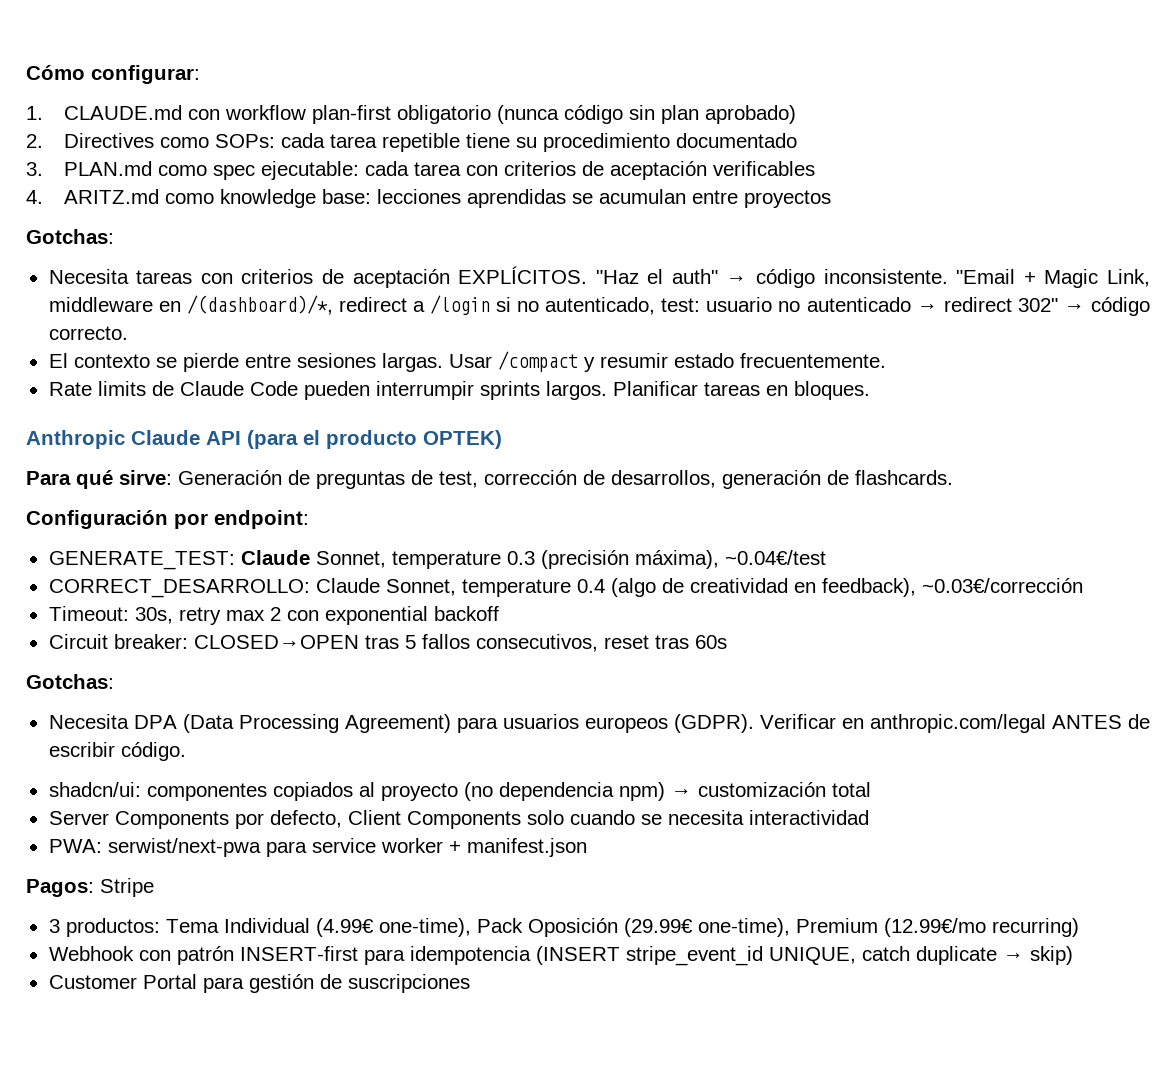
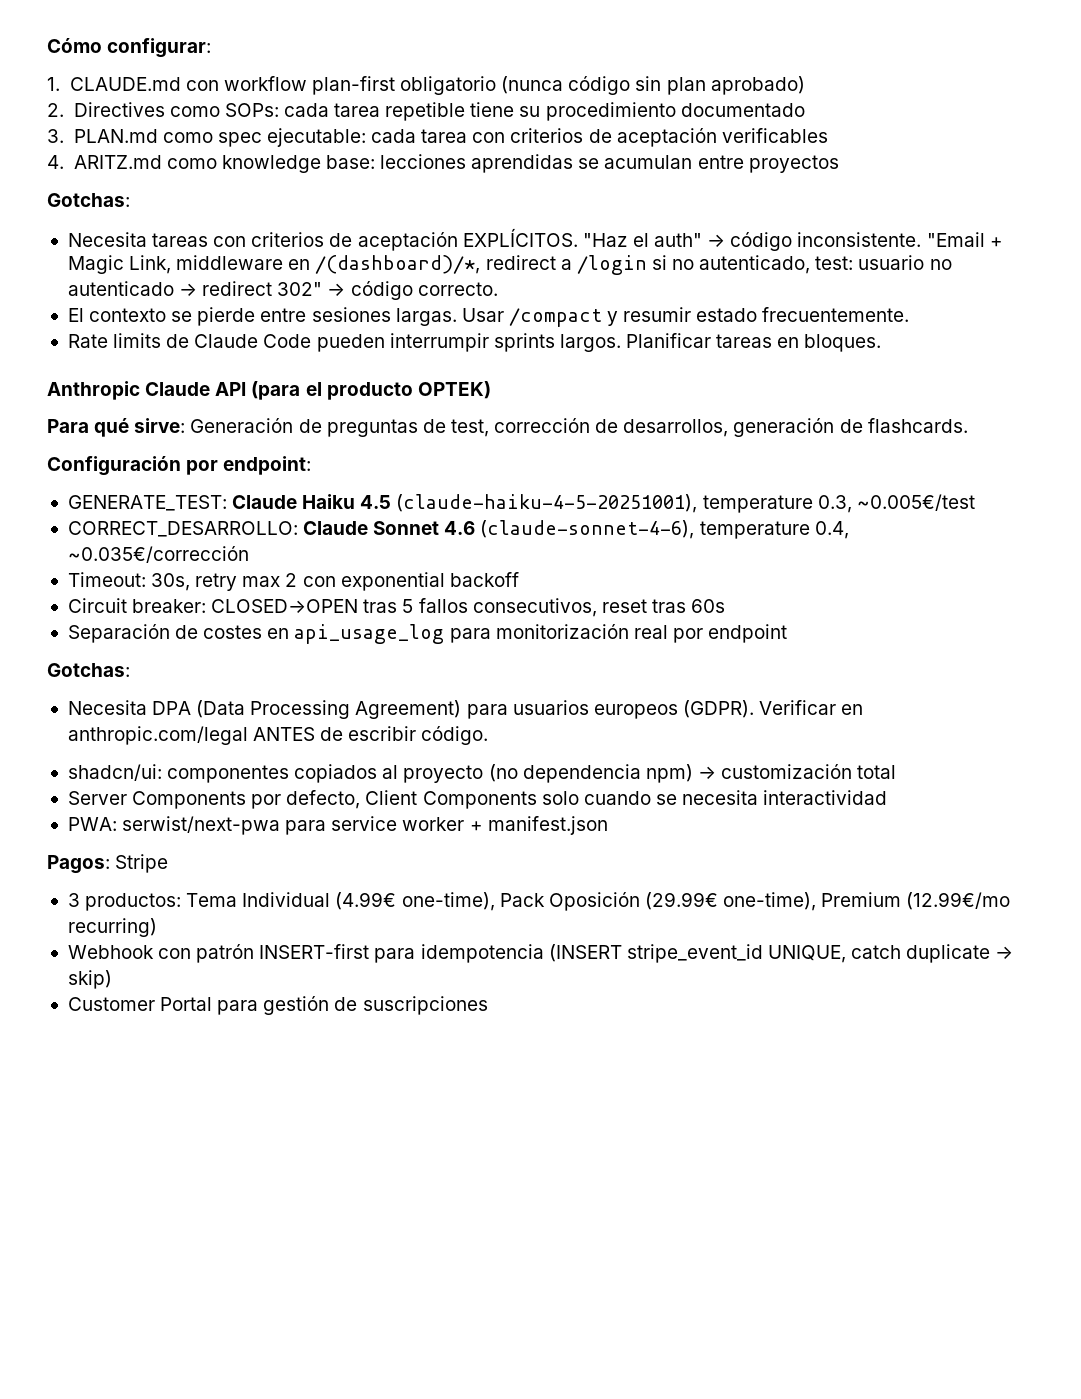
- GENERATE_TEST: Claude Sonnet, temperature 0.3 (precisión máxima), ~0.04€/test
- CORRECT_DESARROLLO: Claude Sonnet, temperature 0.4 (algo de creatividad en feedback), ~0.03€/corrección
+ GENERATE_TEST: Claude Haiku 4.5 (claude-haiku-4-5-20251001), temperature 0.3, ~0.005€/test
+ CORRECT_DESARROLLO: Claude Sonnet 4.6 (claude-sonnet-4-6), temperature 0.4, ~0.035€/corrección
+ Separación de costes en api_usage_log para monitorización real por endpoint

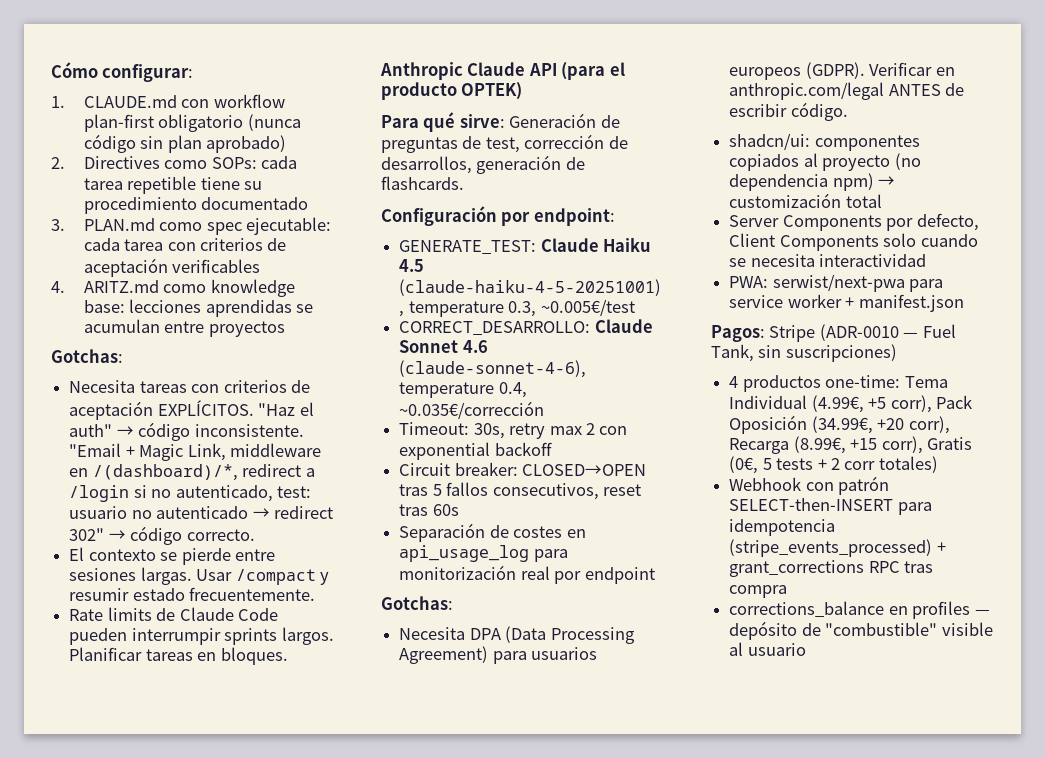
- Pagos: Stripe
- 3 productos: Tema Individual (4.99€ one-time), Pack Oposición (29.99€ one-time), Premium (12.99€/mo recurring)
+ Pagos: Stripe (ADR-0010 — Fuel Tank, sin suscripciones)
+ 4 productos one-time: Tema Individual (4.99€, +5 corr), Pack Oposición (34.99€, +20 corr), Recarga (8.99€, +15 corr), Gratis (0€, 5 tests + 2 corr totales)
- Webhook con patrón INSERT-first para idempotencia (INSERT stripe_event_id UNIQUE, catch duplicate → skip)
- Customer Portal para gestión de suscripciones
+ Webhook con patrón SELECT-then-INSERT para idempotencia (stripe_events_processed) + grant_corrections RPC tras compra
+ corrections_balance en profiles — depósito de "combustible" visible al usuario

